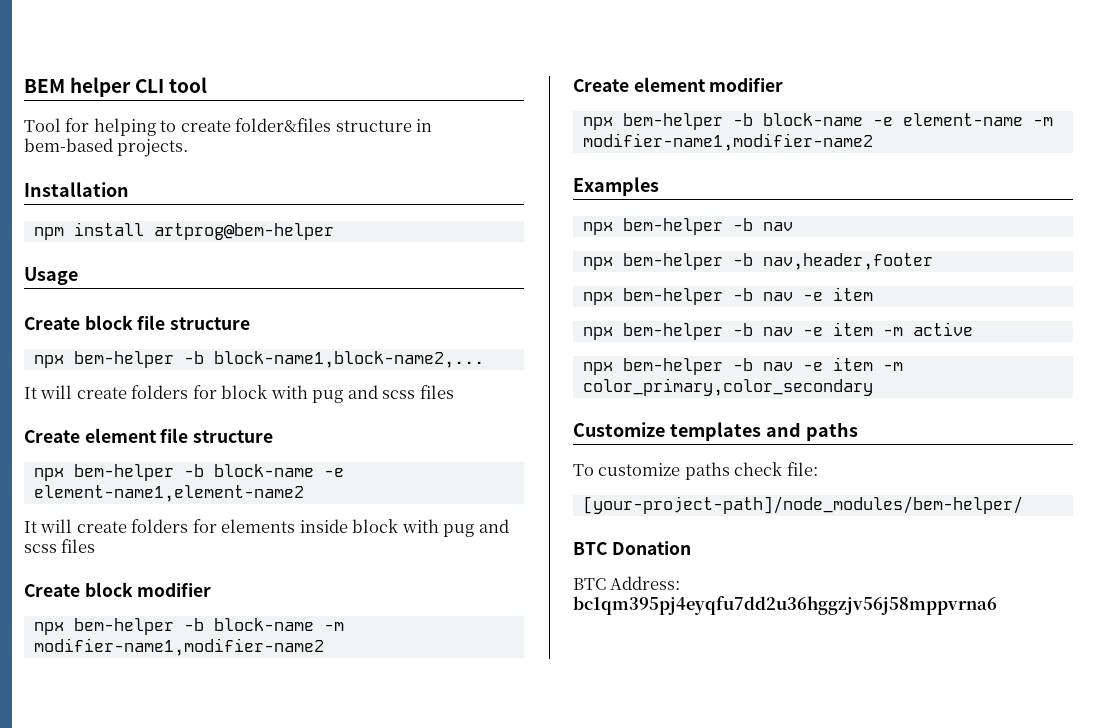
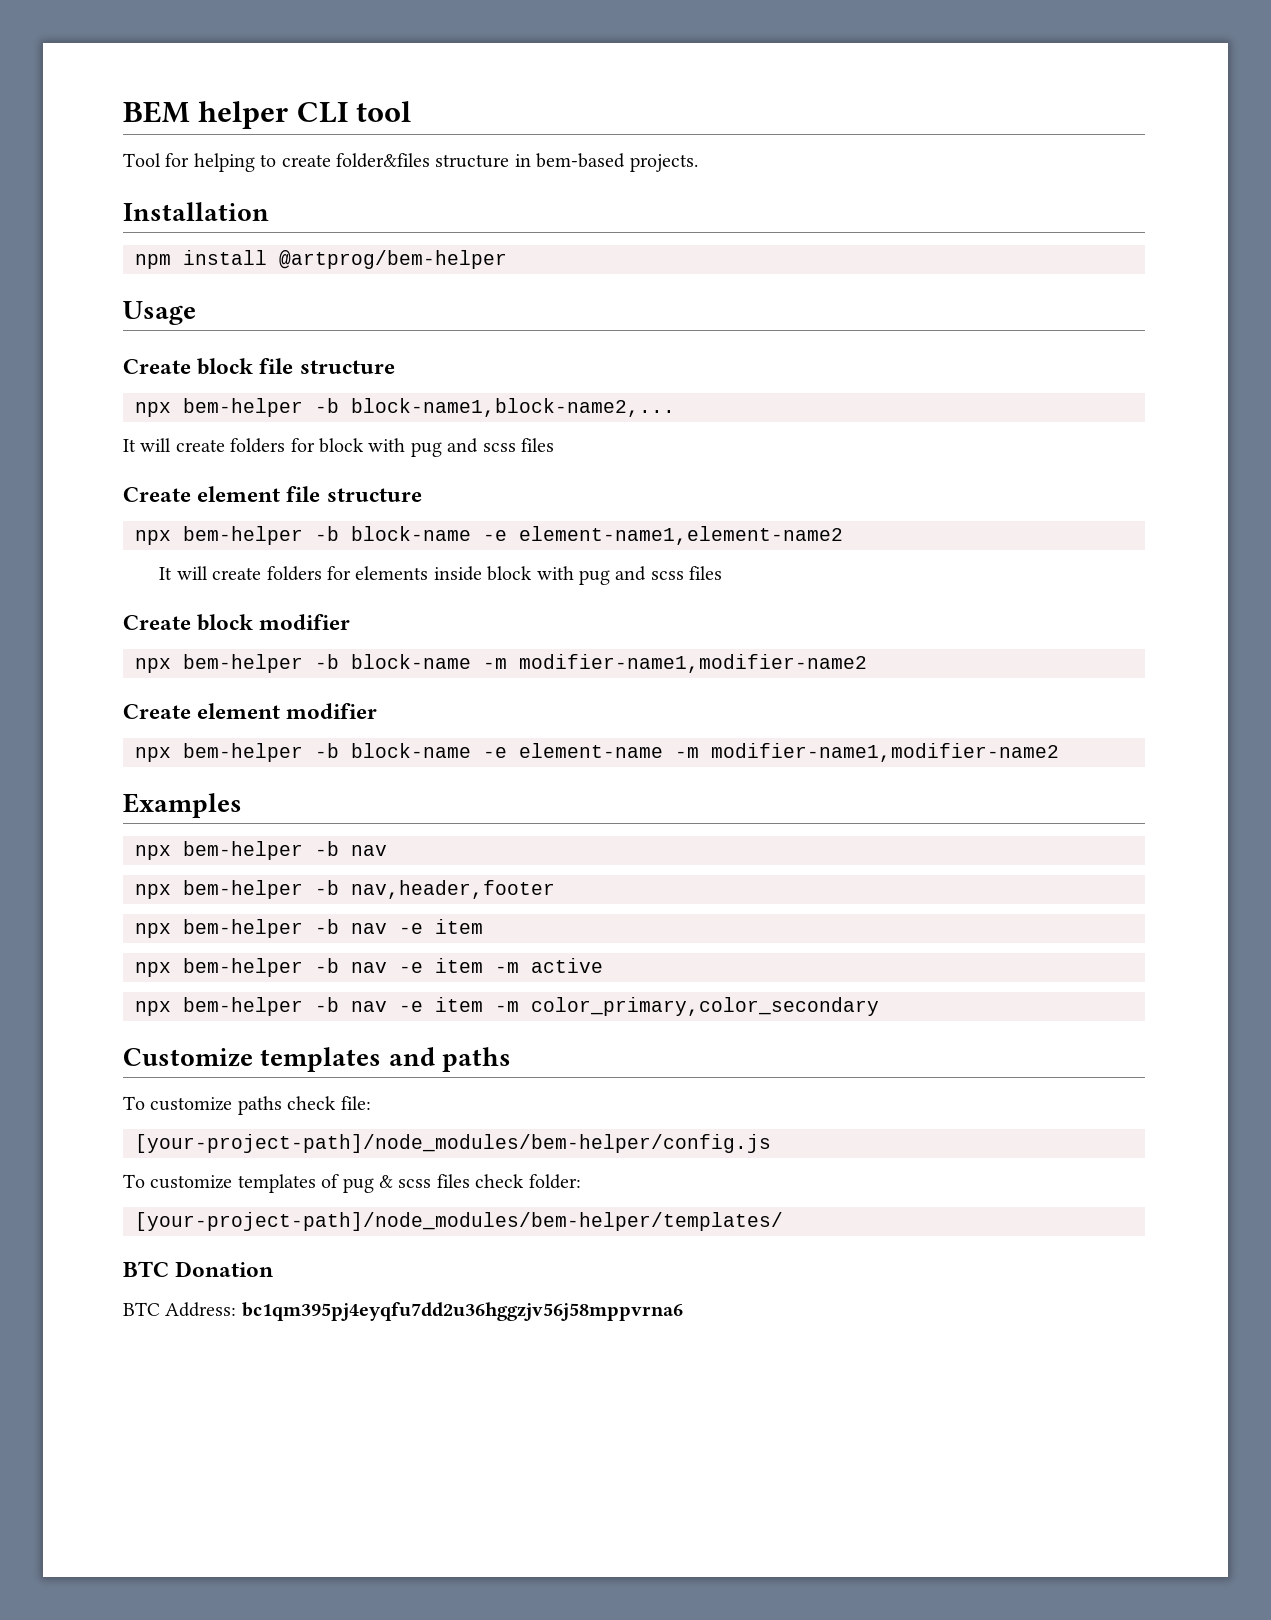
- npm install artprog@bem-helper
+ npm install @artprog/bem-helper
- [your-project-path]/node_modules/bem-helper/
+ [your-project-path]/node_modules/bem-helper/config.js
+ To customize templates of pug & scss files check folder:
+ [your-project-path]/node_modules/bem-helper/templates/

